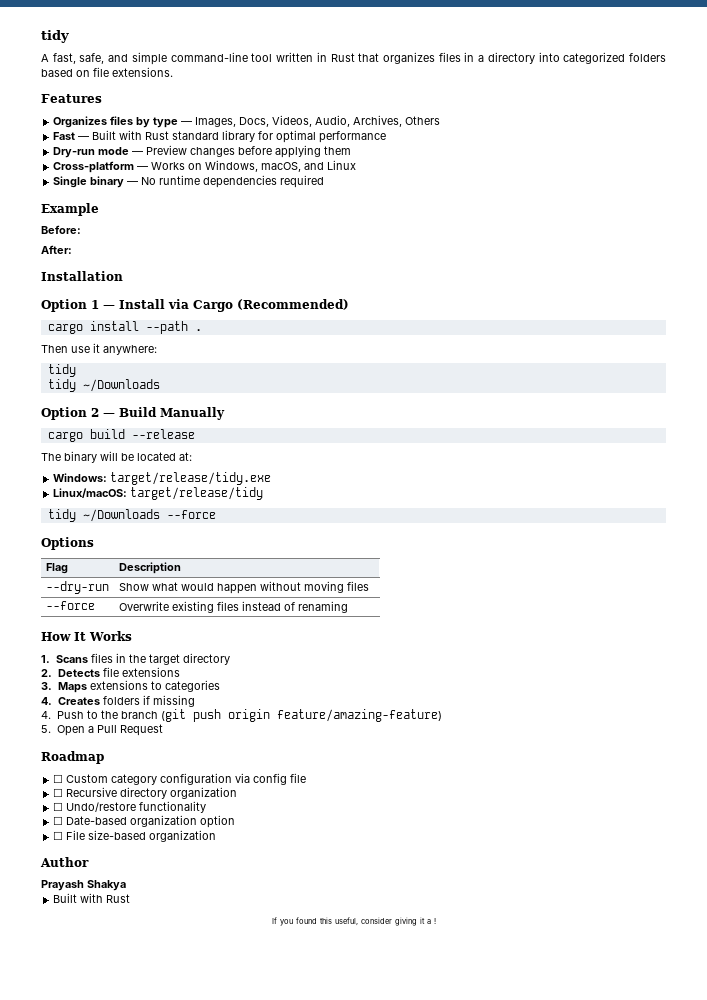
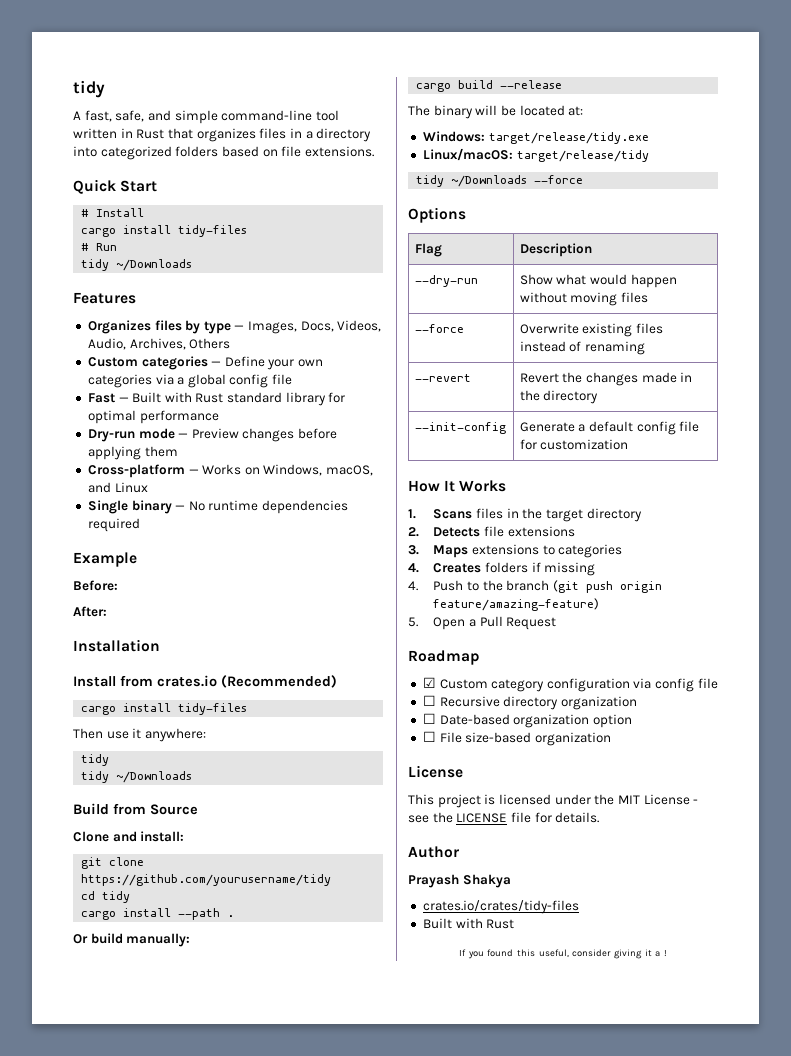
+ Quick Start
+ # Install
+ cargo install tidy-files
+ # Run
+ tidy ~/Downloads
+ Custom categories — Define your own categories via a global config file
- Option 1 — Install via Cargo (Recommended)
- cargo install --path .
+ Install from crates.io (Recommended)
+ cargo install tidy-files
- Option 2 — Build Manually
+ Build from Source
+ Clone and install:
+ git clone https://github.com/yourusername/tidy
+ cd tidy
+ cargo install --path .
+ Or build manually:
+ --revert | Revert the changes made in the directory
+ --init-config | Generate a default config file for customization
- ☐ Custom category configuration via config file
+ ☑ Custom category configuration via config file
- ☐ Undo/restore functionality
  ☐ File size-based organization
+ License
+ This project is licensed under the MIT License - see the LICENSE file for details.
+ crates.io/crates/tidy-files

